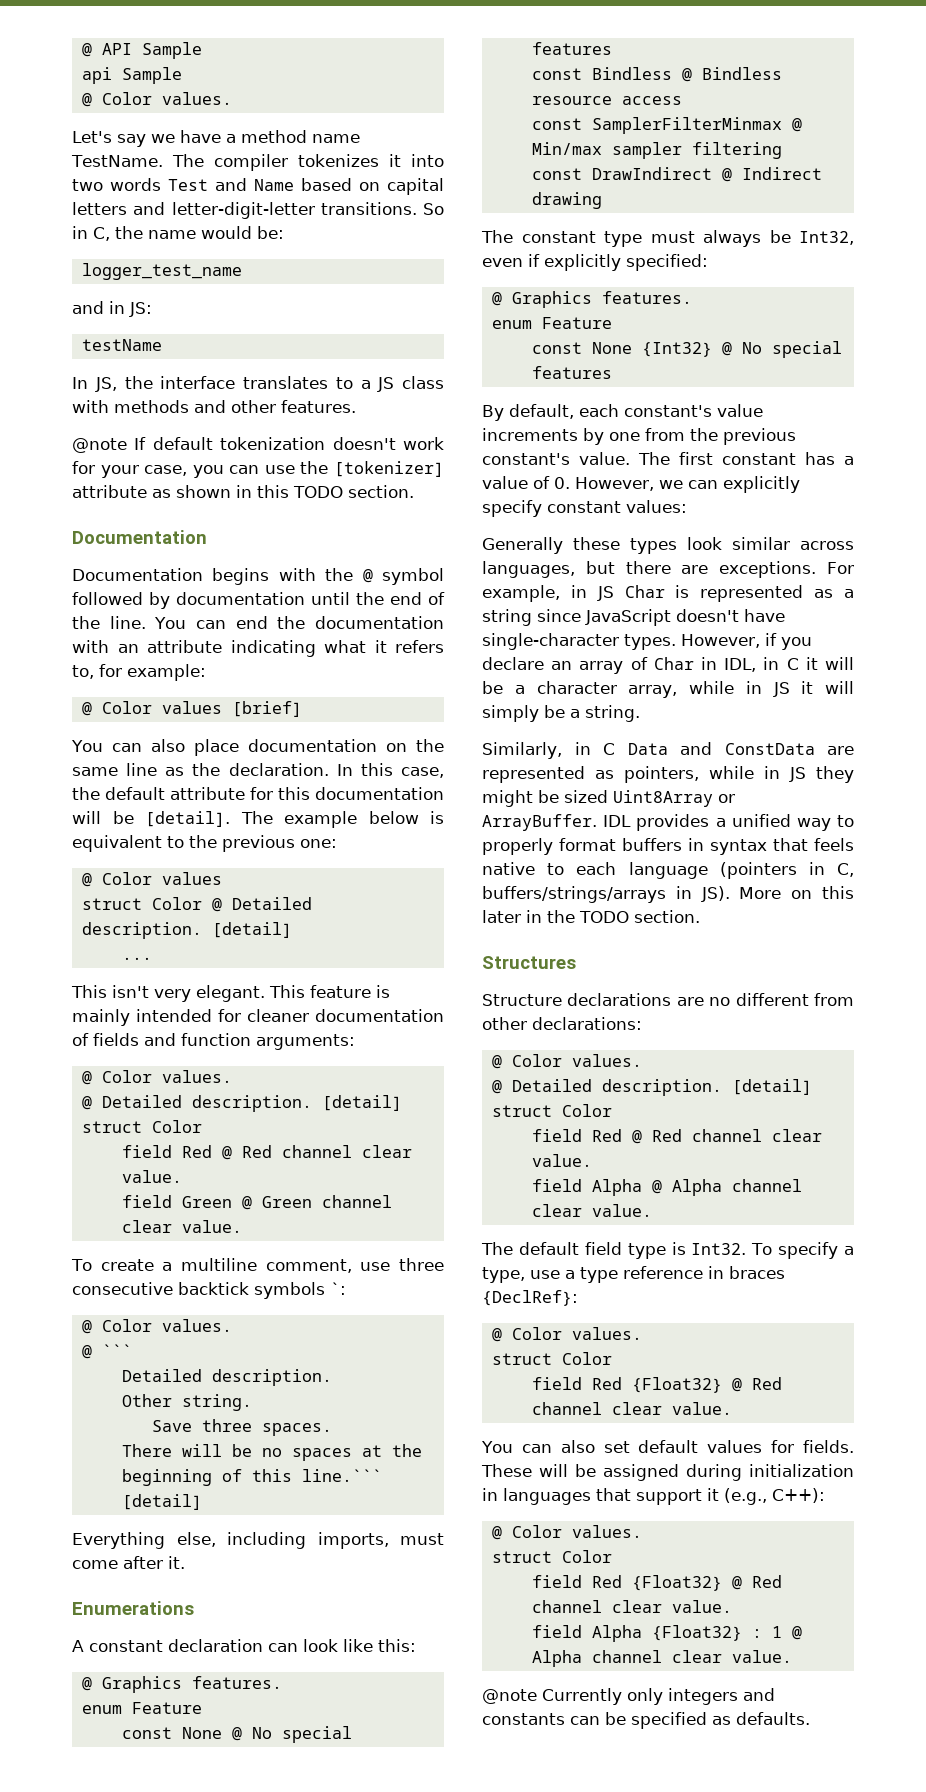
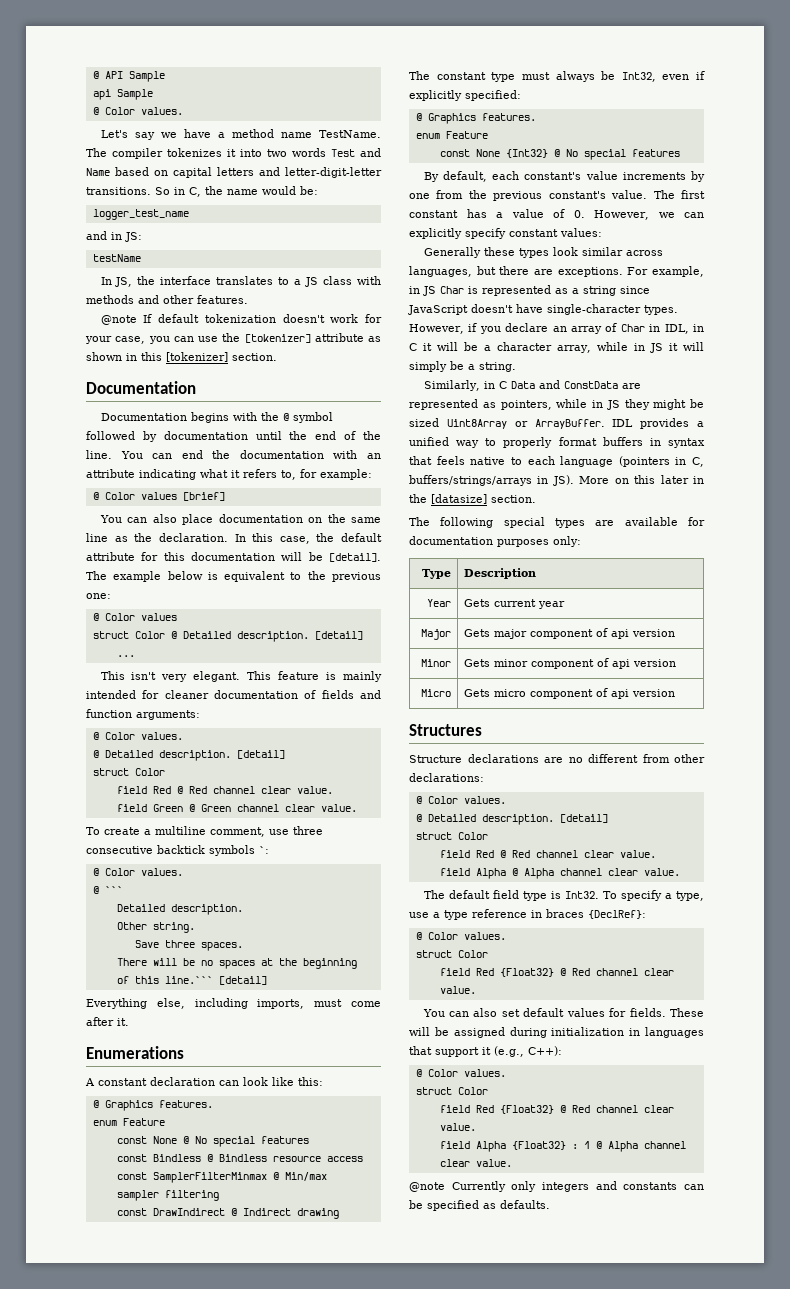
- @note If default tokenization doesn't work for your case, you can use the [tokenizer] attribute as shown in this TODO section.
+ @note If default tokenization doesn't work for your case, you can use the [tokenizer] attribute as shown in this [tokenizer] section.
- IDL provides a unified way to properly format buffers in syntax that feels native to each language (pointers in C, buffers/strings/arrays in JS). More on this later in the TODO section.
+ IDL provides a unified way to properly format buffers in syntax that feels native to each language (pointers in C, buffers/strings/arrays in JS). More on this later in the [datasize] section.
+ The following special types are available for documentation purposes only:
+ Type | Description
+ Year | Gets current year
+ Major | Gets major component of api version
+ Minor | Gets minor component of api version
+ Micro | Gets micro component of api version

